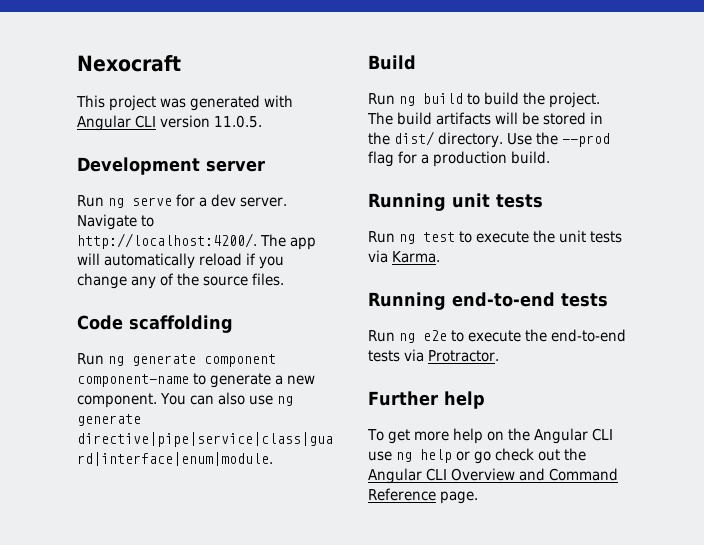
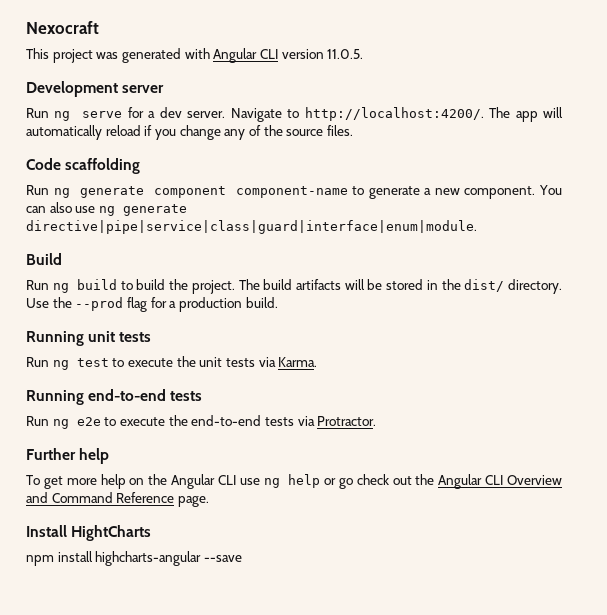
+ Install HightCharts
+ npm install highcharts-angular --save

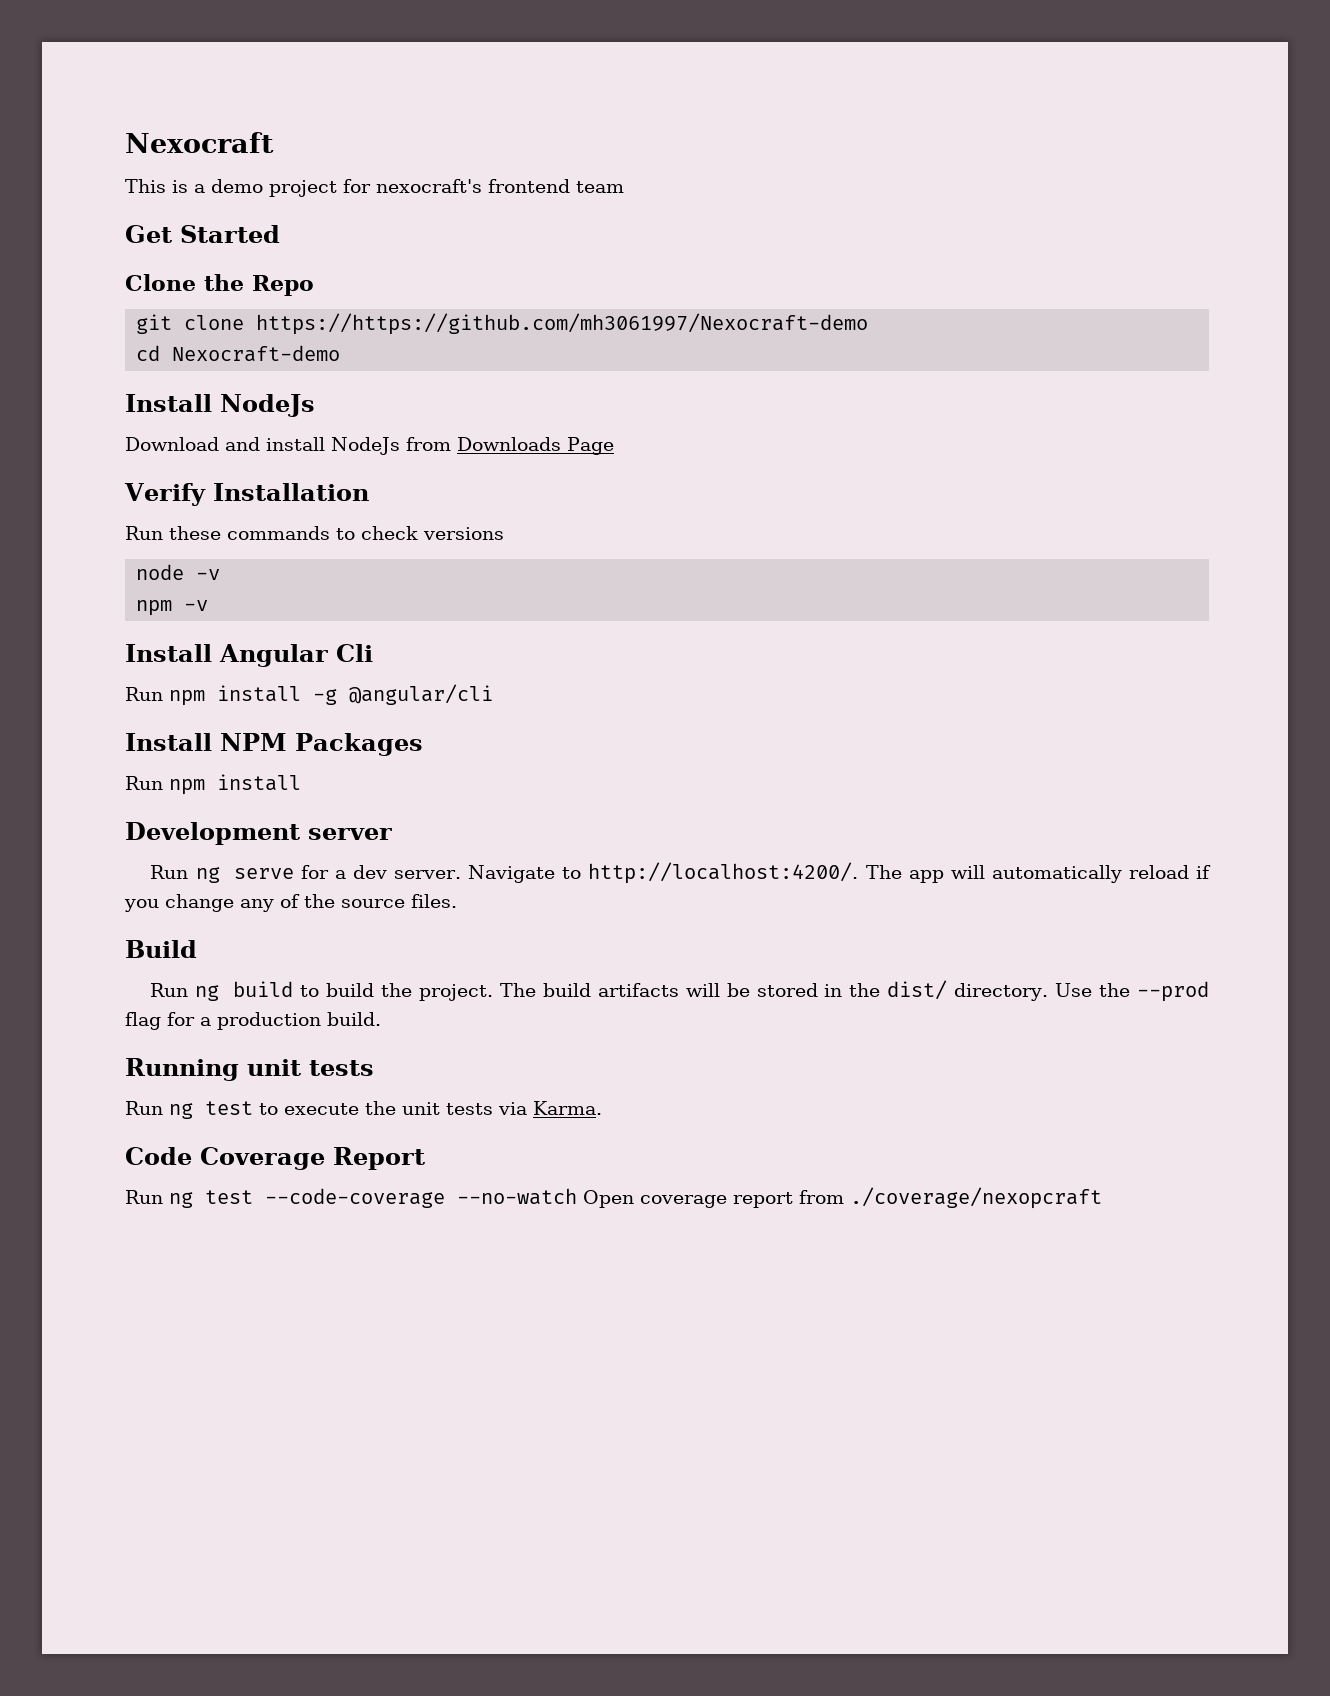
- This project was generated with Angular CLI version 11.0.5.
+ This is a demo project for nexocraft's frontend team
+ Get Started
+ Clone the Repo
+ git clone https://https://github.com/mh3061997/Nexocraft-demo
+ cd Nexocraft-demo
+ Install NodeJs
+ Download and install NodeJs from Downloads Page
+ Verify Installation
+ Run these commands to check versions
+ node -v
+ npm -v
+ Install Angular Cli
+ Run npm install -g @angular/cli
+ Install NPM Packages
+ Run npm install
- Code scaffolding
- Run ng generate component component-name to generate a new component. You can also use ng generate directive|pipe|service|class|guard|interface|enum|module.
- Running end-to-end tests
- Run ng e2e to execute the end-to-end tests via Protractor.
- Further help
- To get more help on the Angular CLI use ng help or go check out the Angular CLI Overview and Command Reference page.
- Install HightCharts
- npm install highcharts-angular --save
+ Code Coverage Report
+ Run ng test --code-coverage --no-watch Open coverage report from ./coverage/nexopcraft

